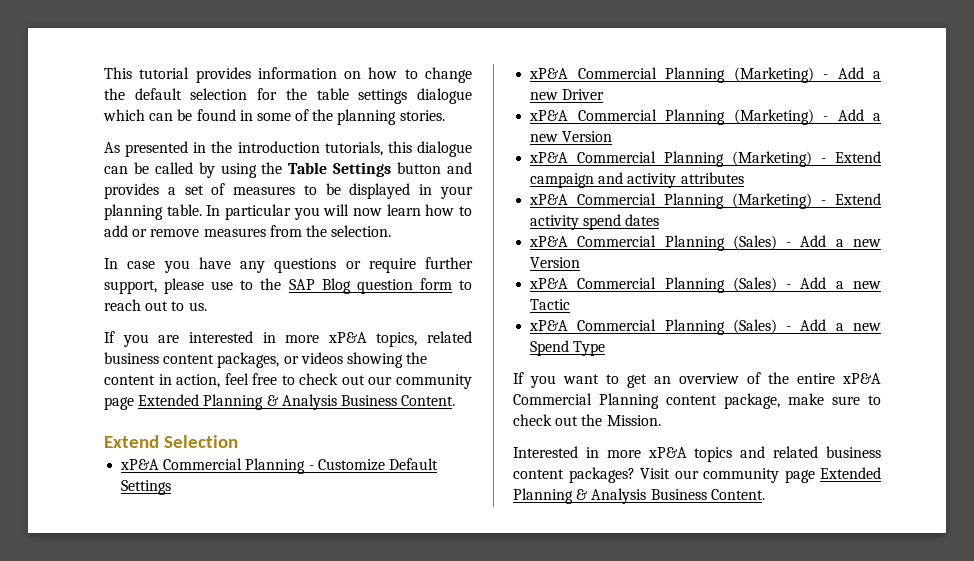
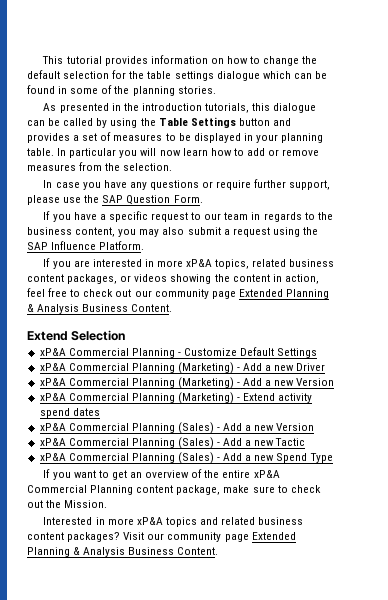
- In case you have any questions or require further support, please use to the SAP Blog question form to reach out to us.
+ In case you have any questions or require further support, please use the SAP Question Form.
+ If you have a specific request to our team in regards to the business content, you may also submit a request using the SAP Influence Platform.
- xP&A Commercial Planning (Marketing) - Extend campaign and activity attributes

